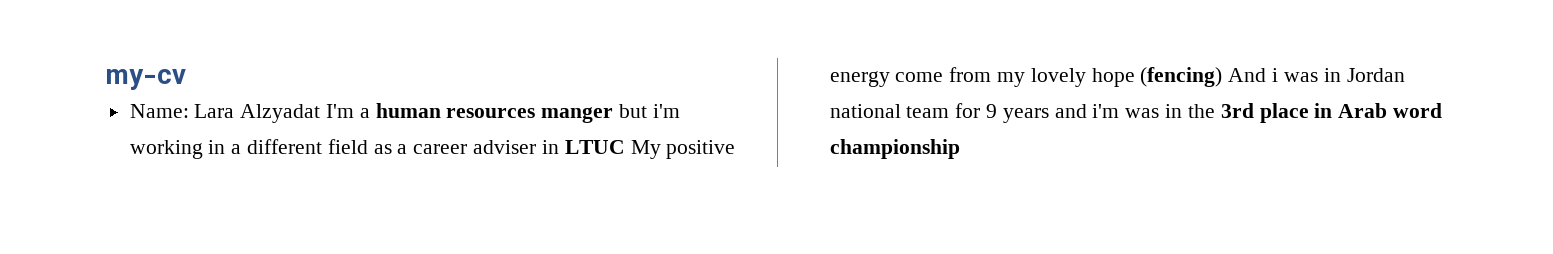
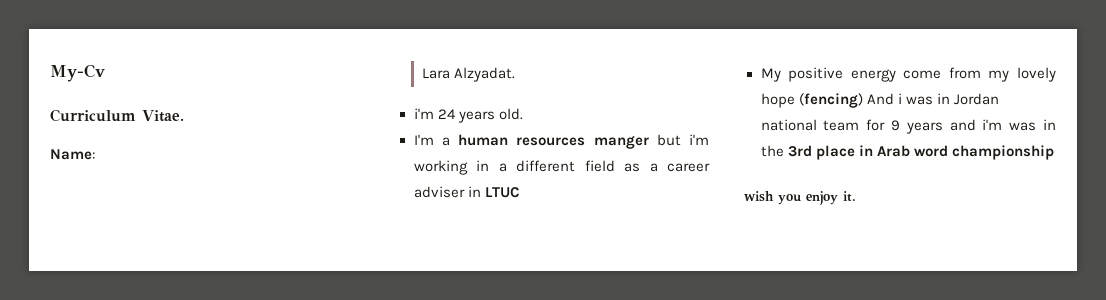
- my-cv
- Name: Lara Alzyadat I'm a human resources manger but i'm working in a different field as a career adviser in LTUC My positive energy come from my lovely hope (fencing) And i was in Jordan national team for 9 years and i'm was in the 3rd place in Arab word championship
+ My-Cv
+ Curriculum Vitae.
+ Name:
+ Lara Alzyadat.
+ i'm 24 years old.
+ I'm a human resources manger but i'm working in a different field as a career adviser in LTUC
+ My positive energy come from my lovely hope (fencing) And i was in Jordan national team for 9 years and i'm was in the 3rd place in Arab word championship
+ wish you enjoy it.

